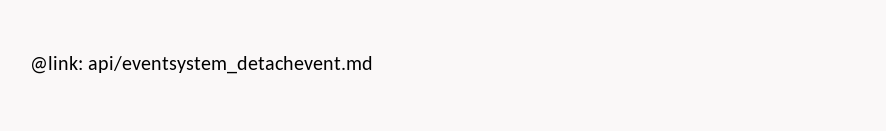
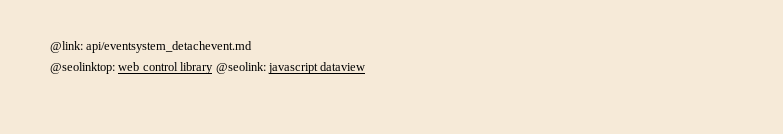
+ @seolinktop: web control library @seolink: javascript dataview

